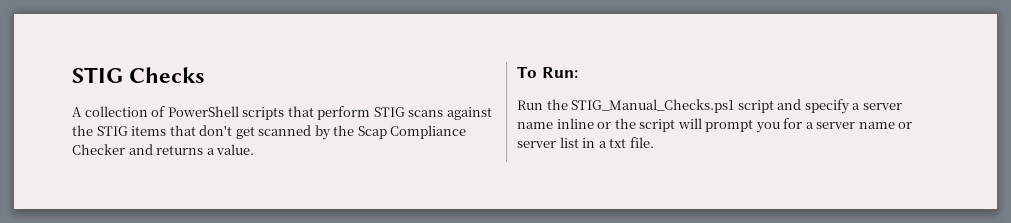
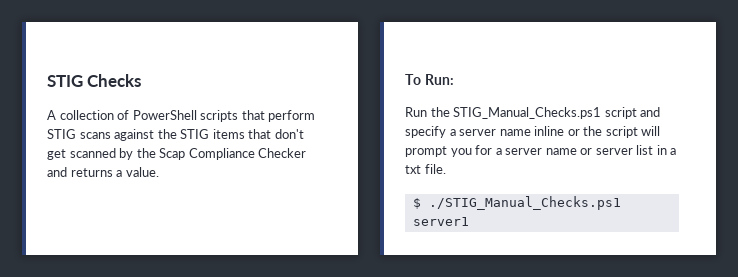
+ $ ./STIG_Manual_Checks.ps1 server1

